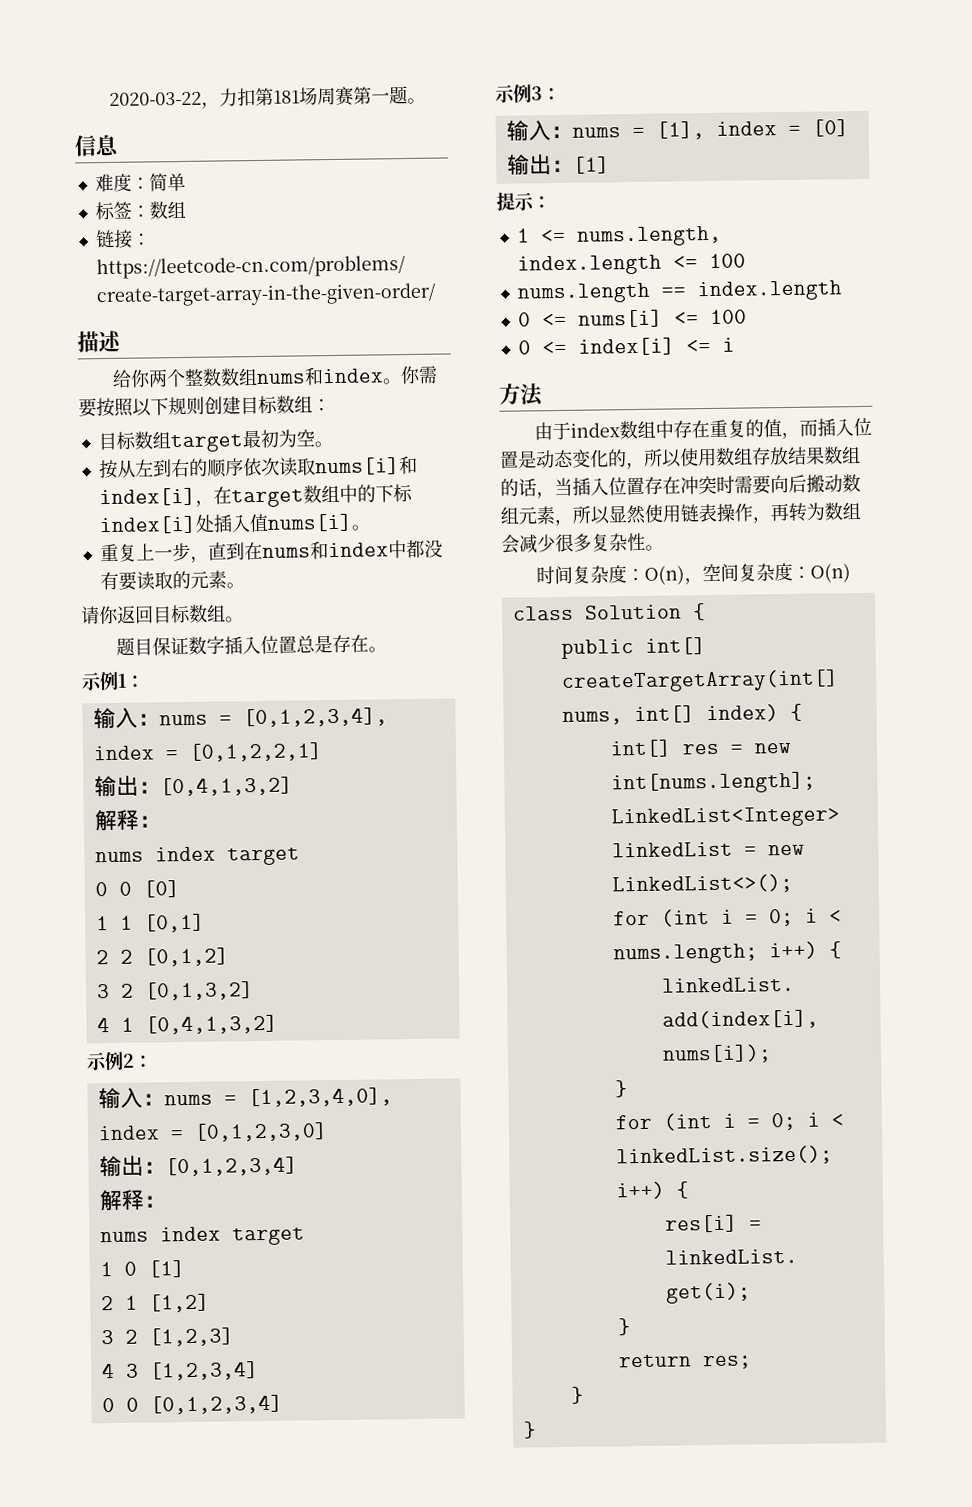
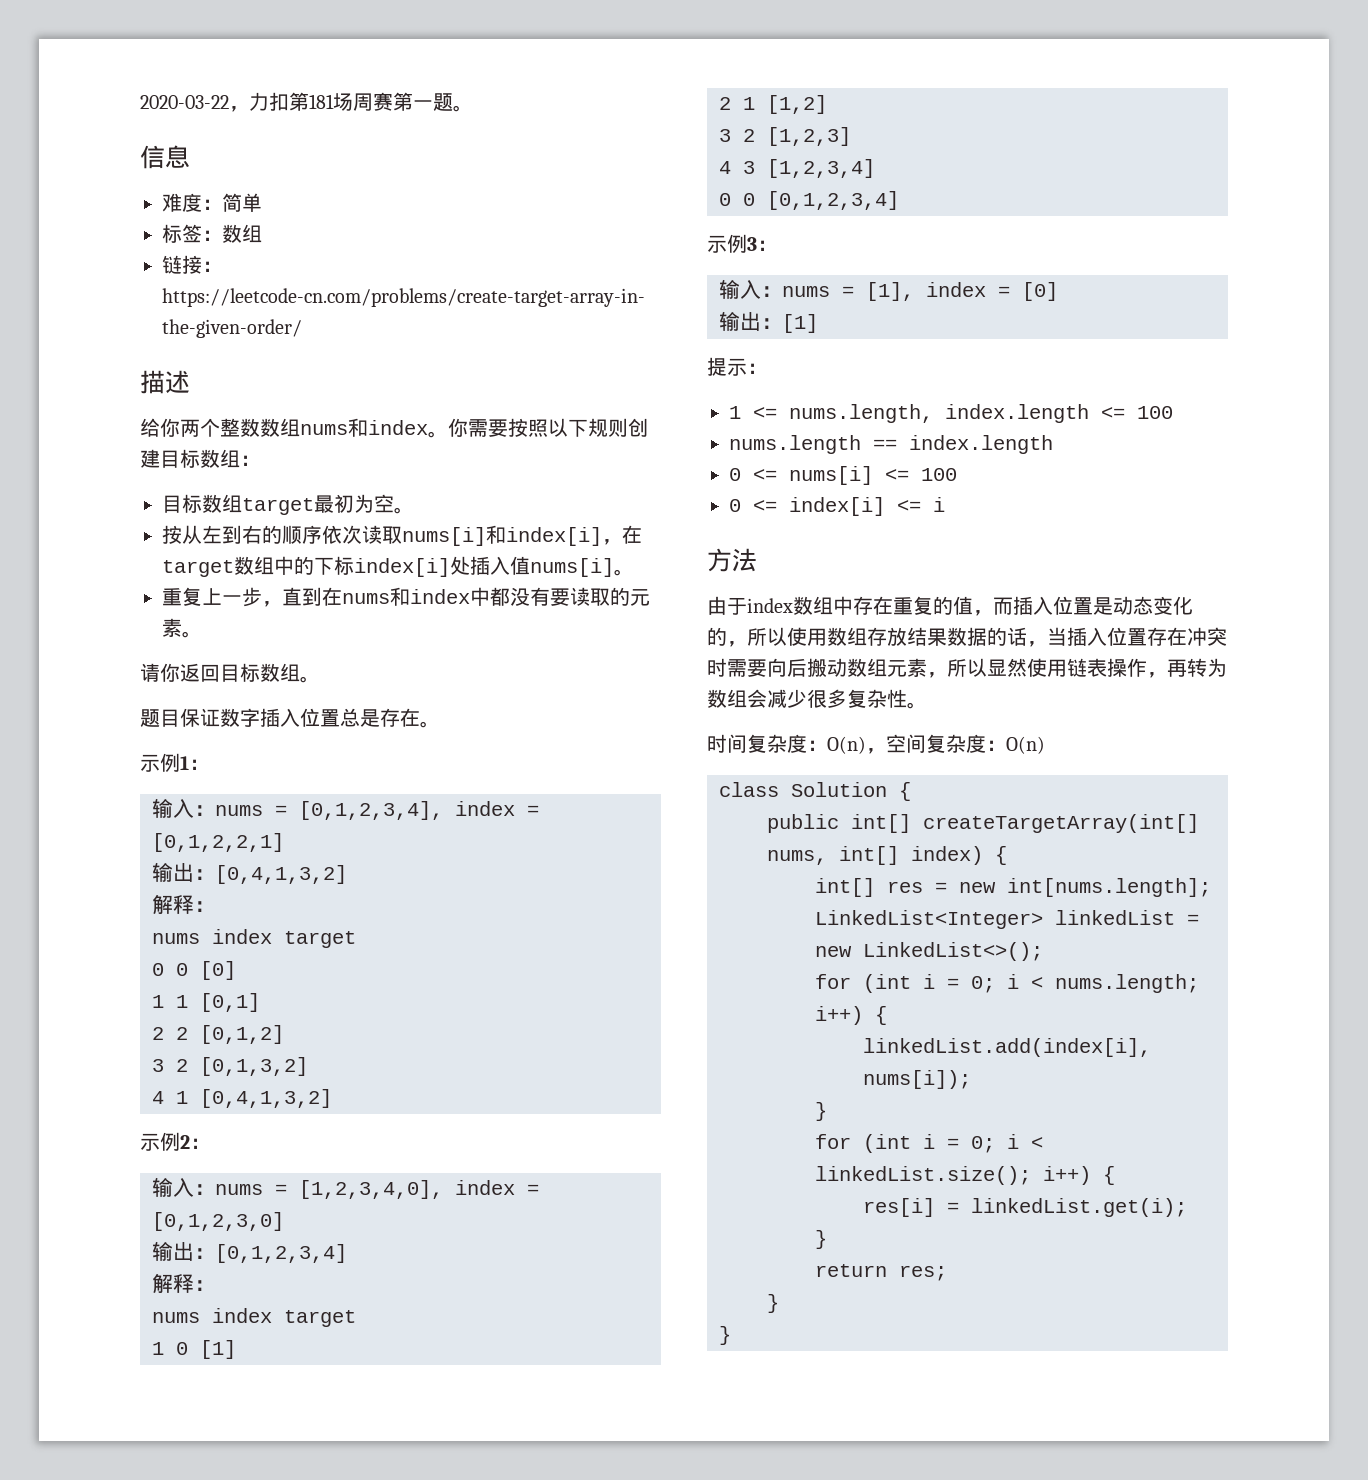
- 由于index数组中存在重复的值，而插入位置是动态变化的，所以使用数组存放结果数组的话，当插入位置存在冲突时需要向后搬动数组元素，所以显然使用链表操作，再转为数组会减少很多复杂性。
+ 由于index数组中存在重复的值，而插入位置是动态变化的，所以使用数组存放结果数据的话，当插入位置存在冲突时需要向后搬动数组元素，所以显然使用链表操作，再转为数组会减少很多复杂性。

